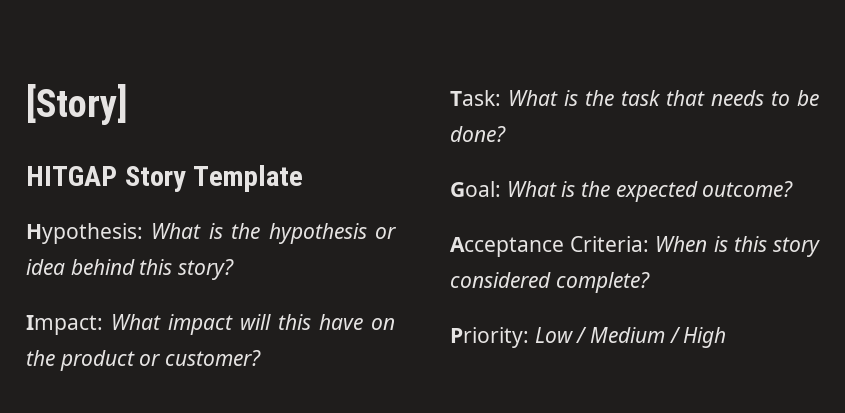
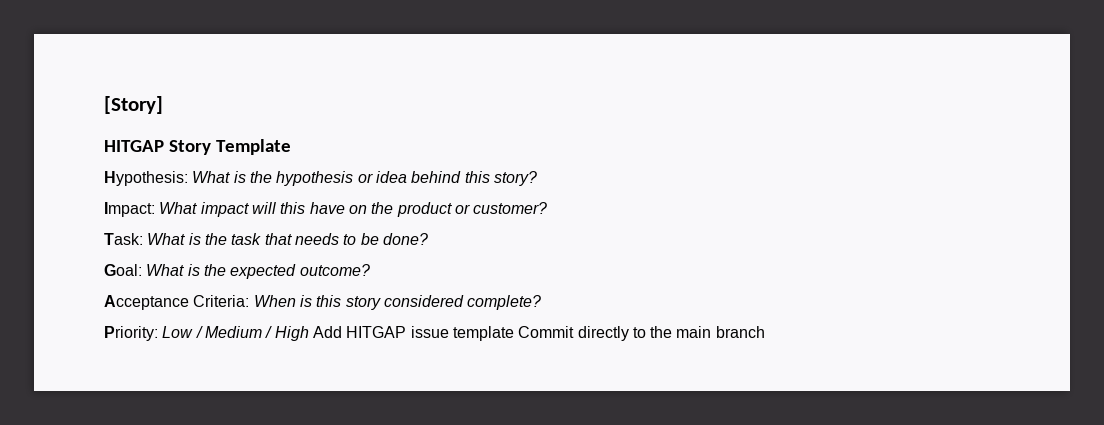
- Priority: Low / Medium / High
+ Priority: Low / Medium / High Add HITGAP issue template Commit directly to the main branch

